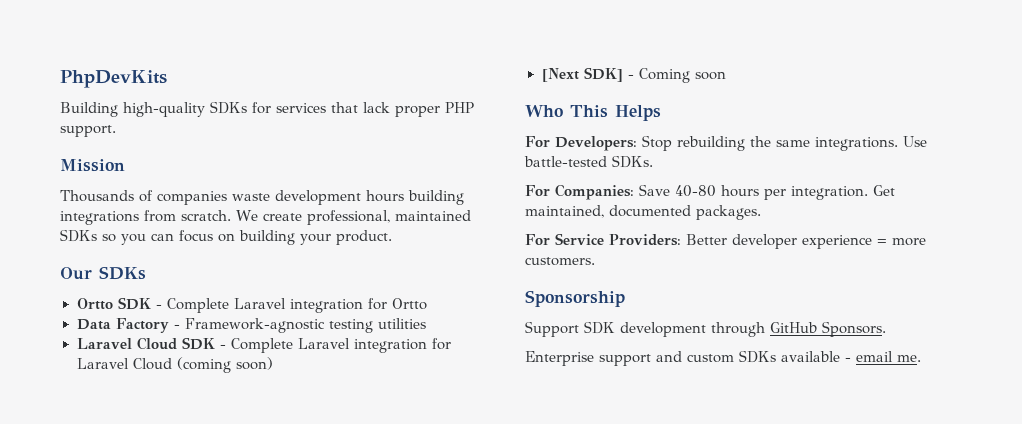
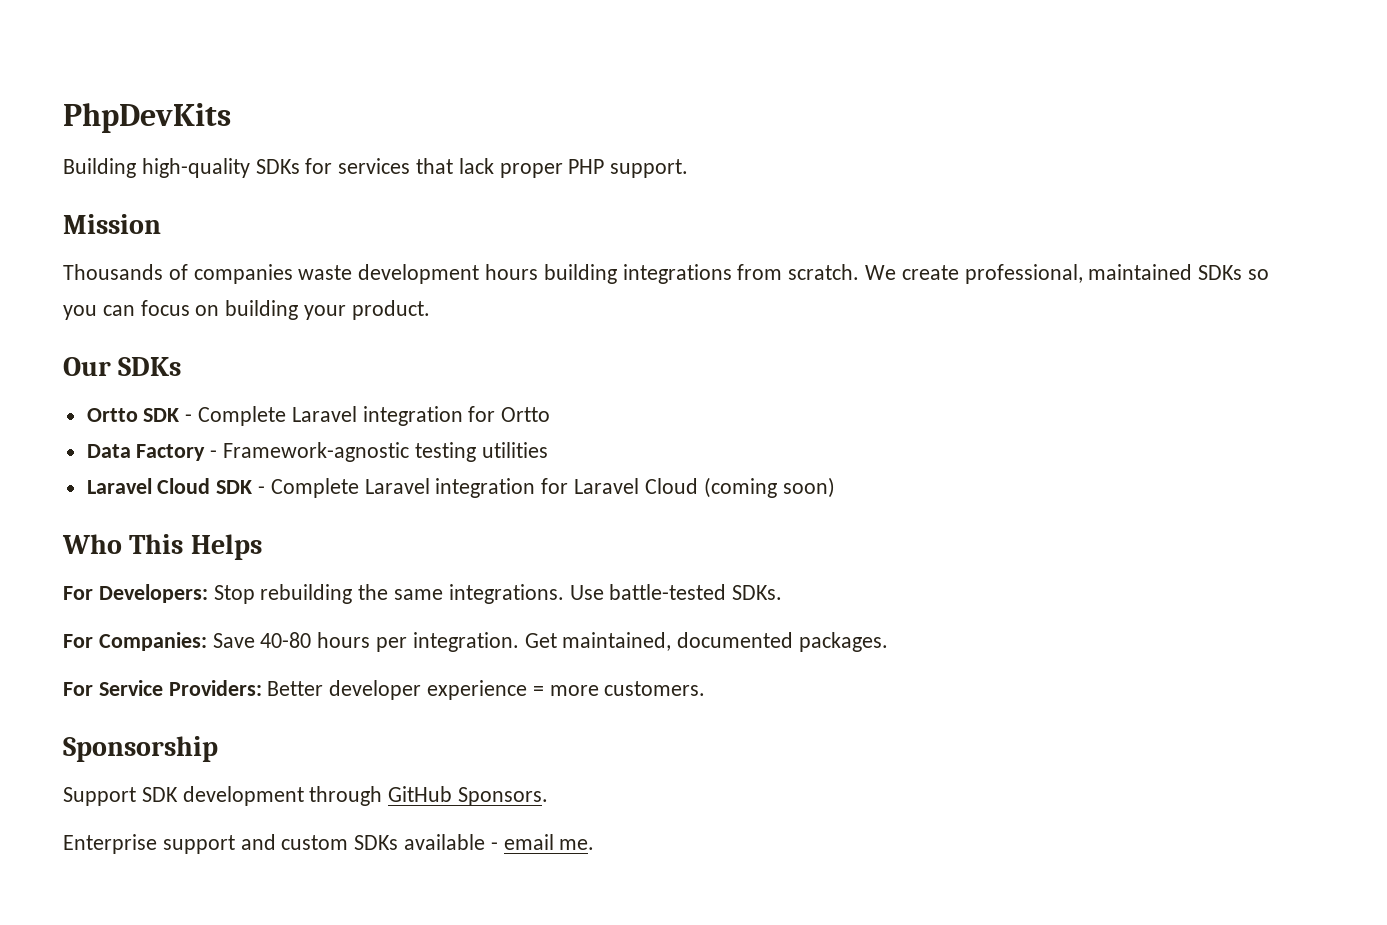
- [Next SDK] - Coming soon

